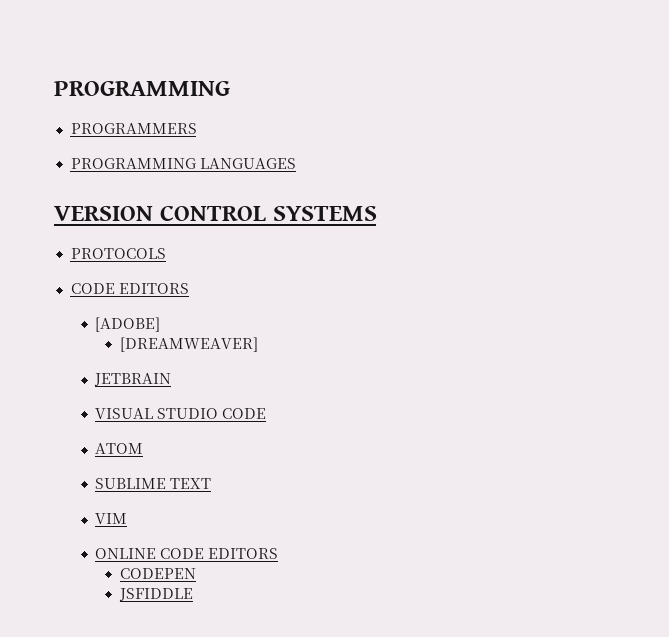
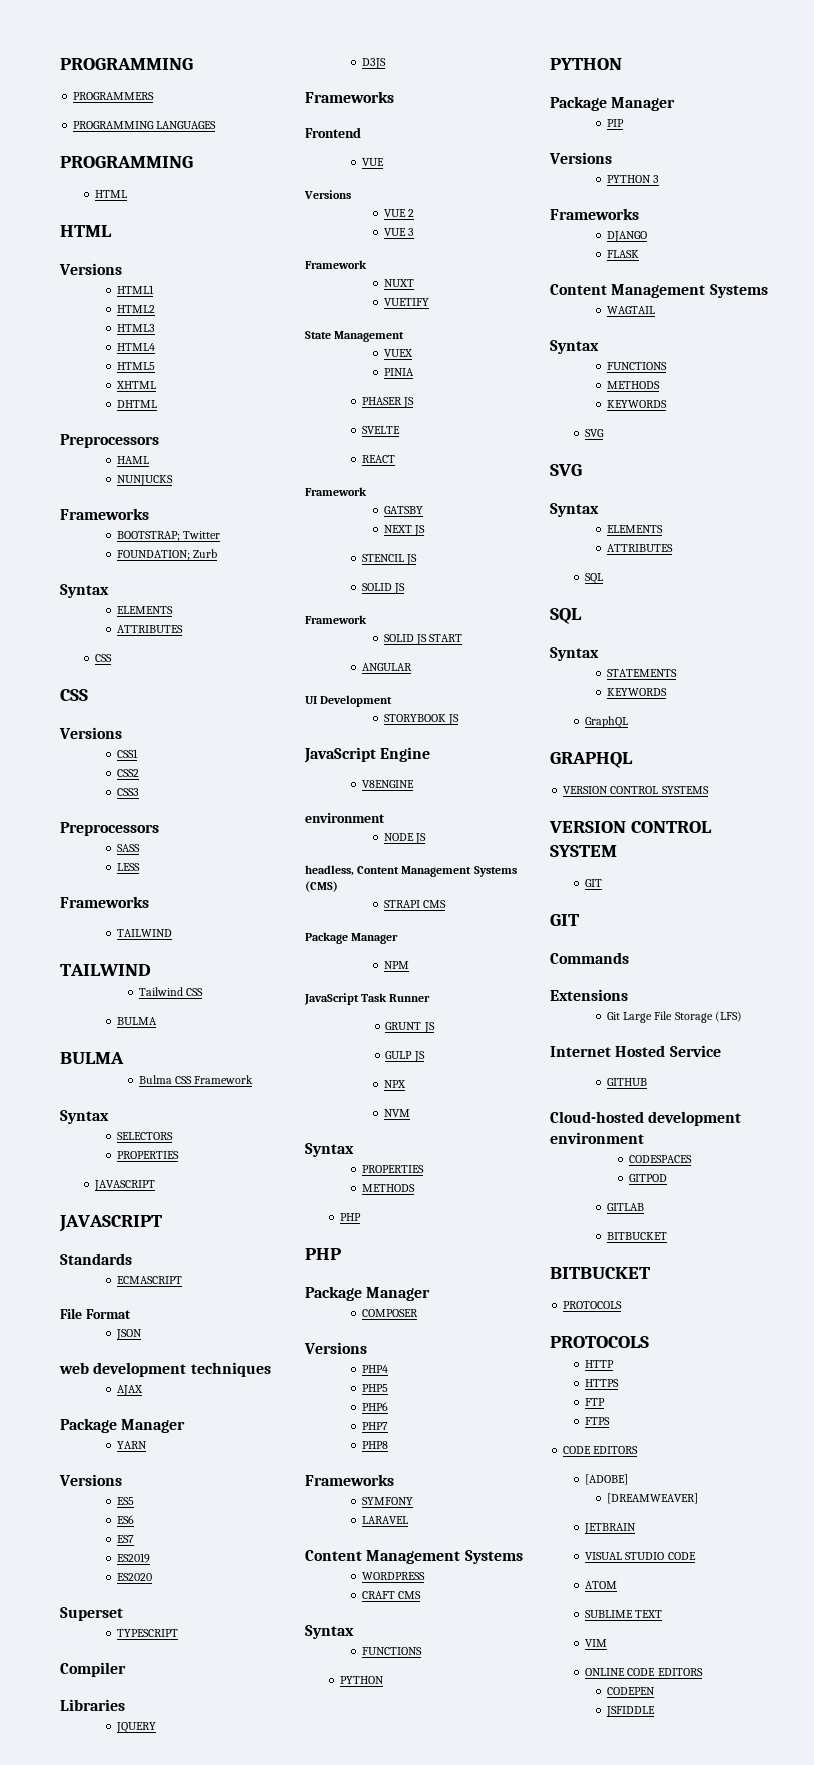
  PROGRAMMING LANGUAGES
+ PROGRAMMING
+ HTML
+ HTML
+ Versions
+ HTML1
+ HTML2
+ HTML3
+ HTML4
+ HTML5
+ XHTML
+ DHTML
+ Preprocessors
+ HAML
+ NUNJUCKS
+ Frameworks
+ BOOTSTRAP; Twitter
+ FOUNDATION; Zurb
+ Syntax
+ ELEMENTS
+ ATTRIBUTES
+ CSS
+ CSS
+ Versions
+ CSS1
+ CSS2
+ CSS3
+ Preprocessors
+ SASS
+ LESS
+ Frameworks
+ TAILWIND
+ TAILWIND
+ Tailwind CSS
+ BULMA
+ BULMA
+ Bulma CSS Framework
+ Syntax
+ SELECTORS
+ PROPERTIES
+ JAVASCRIPT
+ JAVASCRIPT
+ Standards
+ ECMASCRIPT
+ File Format
+ JSON
+ web development techniques
+ AJAX
+ Package Manager
+ YARN
+ Versions
+ ES5
+ ES6
+ ES7
+ ES2019
+ ES2020
+ Superset
+ TYPESCRIPT
+ Compiler
+ Libraries
+ JQUERY
+ D3JS
+ Frameworks
+ Frontend
+ VUE
+ Versions
+ VUE 2
+ VUE 3
+ Framework
+ NUXT
+ VUETIFY
+ State Management
+ VUEX
+ PINIA
+ PHASER JS
+ SVELTE
+ REACT
+ Framework
+ GATSBY
+ NEXT JS
+ STENCIL JS
+ SOLID JS
+ Framework
+ SOLID JS START
+ ANGULAR
+ UI Development
+ STORYBOOK JS
+ JavaScript Engine
+ V8ENGINE
+ environment
+ NODE JS
+ headless, Content Management Systems (CMS)
+ STRAPI CMS
+ Package Manager
+ NPM
+ JavaScript Task Runner
+ GRUNT JS
+ GULP JS
+ NPX
+ NVM
+ Syntax
+ PROPERTIES
+ METHODS
+ PHP
+ PHP
+ Package Manager
+ COMPOSER
+ Versions
+ PHP4
+ PHP5
+ PHP6
+ PHP7
+ PHP8
+ Frameworks
+ SYMFONY
+ LARAVEL
+ Content Management Systems
+ WORDPRESS
+ CRAFT CMS
+ Syntax
+ FUNCTIONS
+ PYTHON
+ PYTHON
+ Package Manager
+ PIP
+ Versions
+ PYTHON 3
+ Frameworks
+ DJANGO
+ FLASK
+ Content Management Systems
+ WAGTAIL
+ Syntax
+ FUNCTIONS
+ METHODS
+ KEYWORDS
+ SVG
+ SVG
+ Syntax
+ ELEMENTS
+ ATTRIBUTES
+ SQL
+ SQL
+ Syntax
+ STATEMENTS
+ KEYWORDS
+ GraphQL
+ GRAPHQL
  VERSION CONTROL SYSTEMS
+ VERSION CONTROL SYSTEM
+ GIT
+ GIT
+ Commands
+ Extensions
+ Git Large File Storage (LFS)
+ Internet Hosted Service
+ GITHUB
+ Cloud-hosted development environment
+ CODESPACES
+ GITPOD
+ GITLAB
+ BITBUCKET
+ BITBUCKET
  PROTOCOLS
+ PROTOCOLS
+ HTTP
+ HTTPS
+ FTP
+ FTPS

